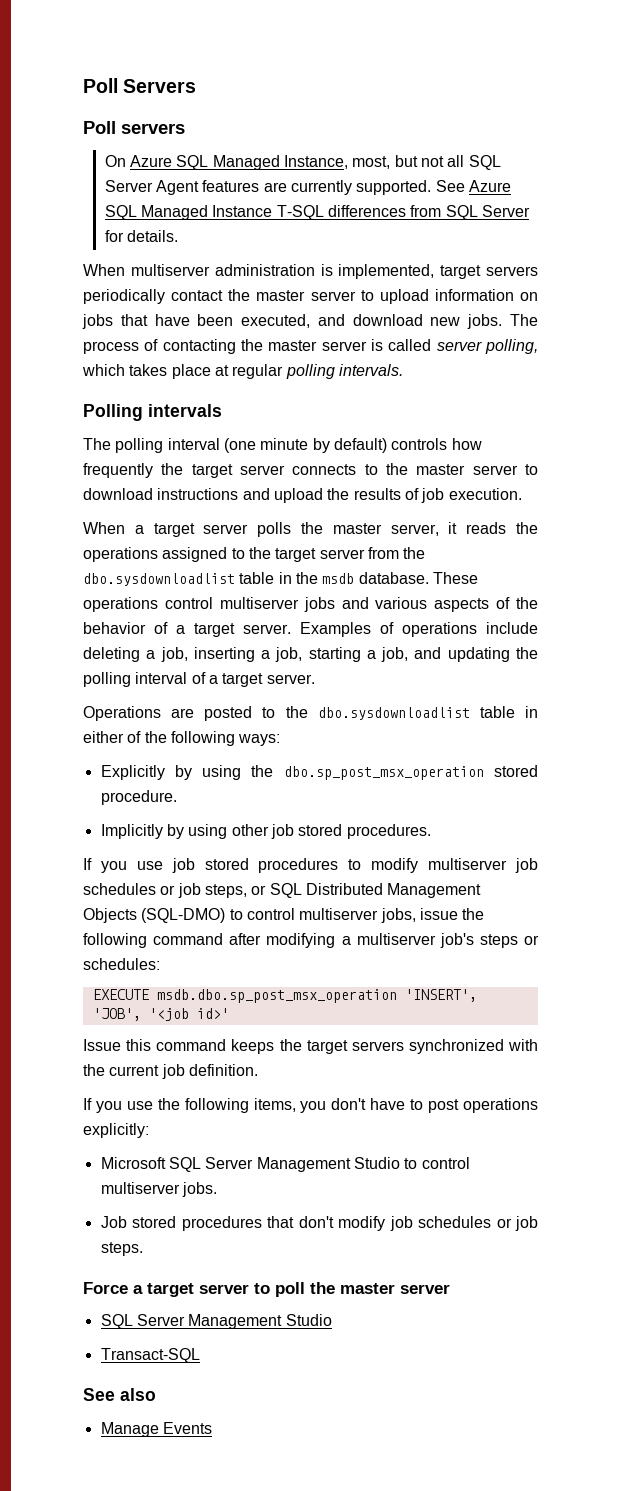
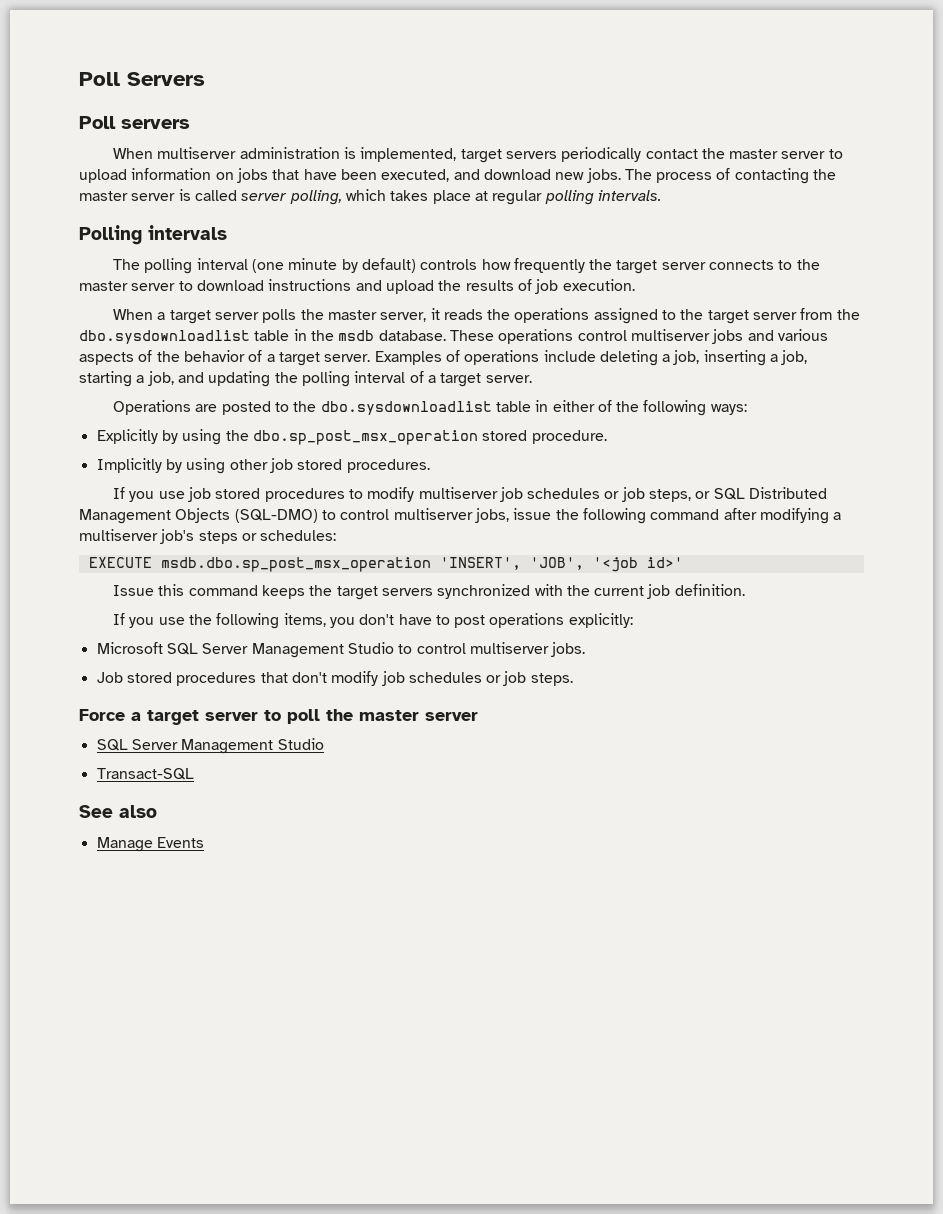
- On Azure SQL Managed Instance, most, but not all SQL Server Agent features are currently supported. See Azure SQL Managed Instance T-SQL differences from SQL Server for details.

